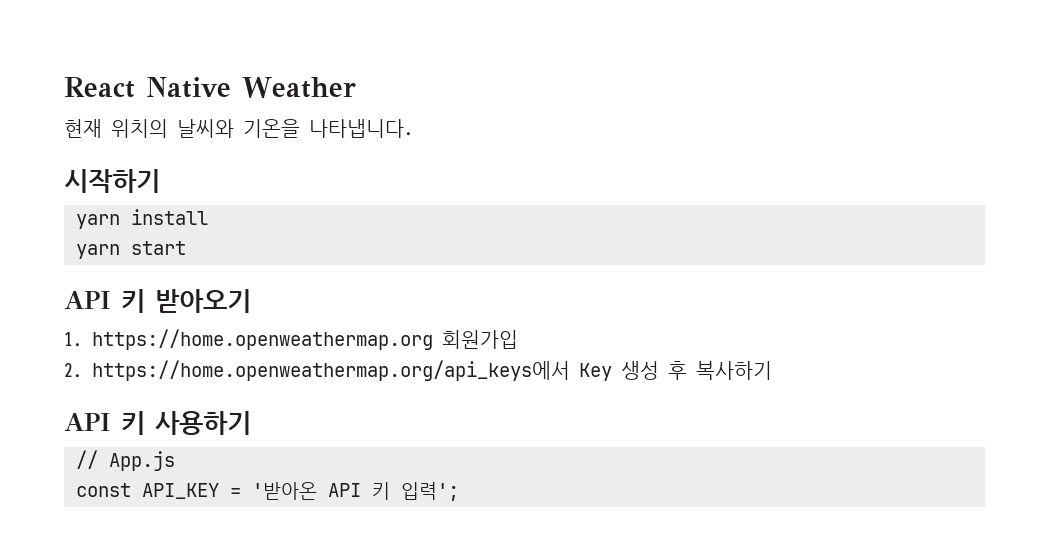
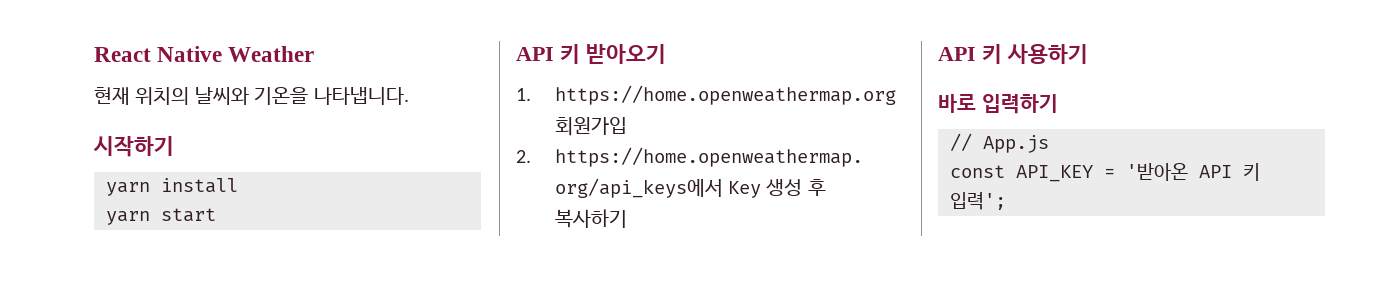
+ 바로 입력하기

